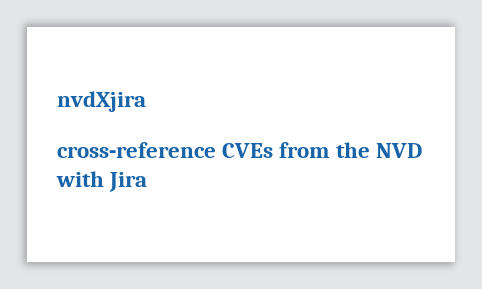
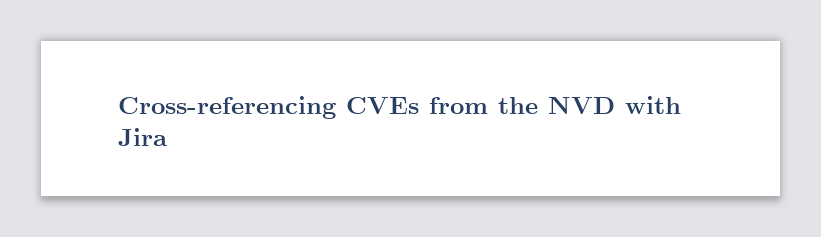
- nvdXjira
- cross‐reference CVEs from the NVD with Jira
+ Cross-referencing CVEs from the NVD with Jira

